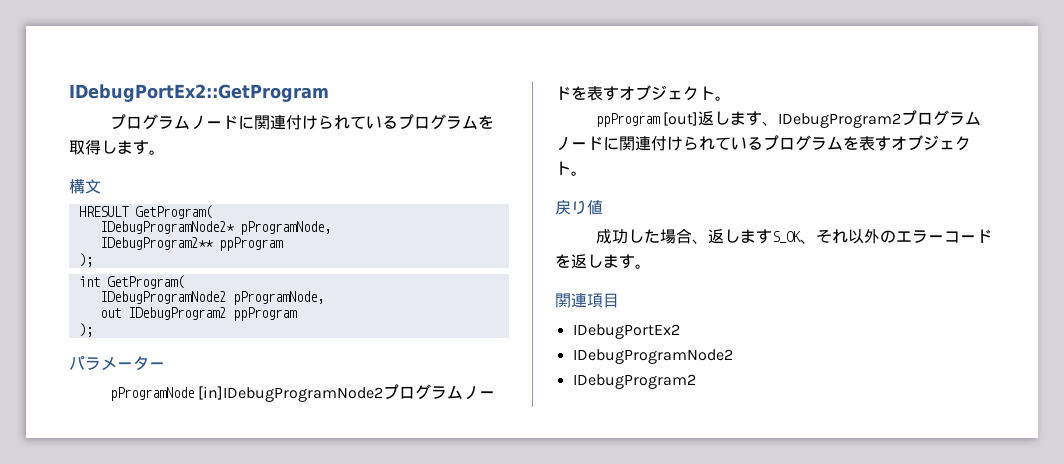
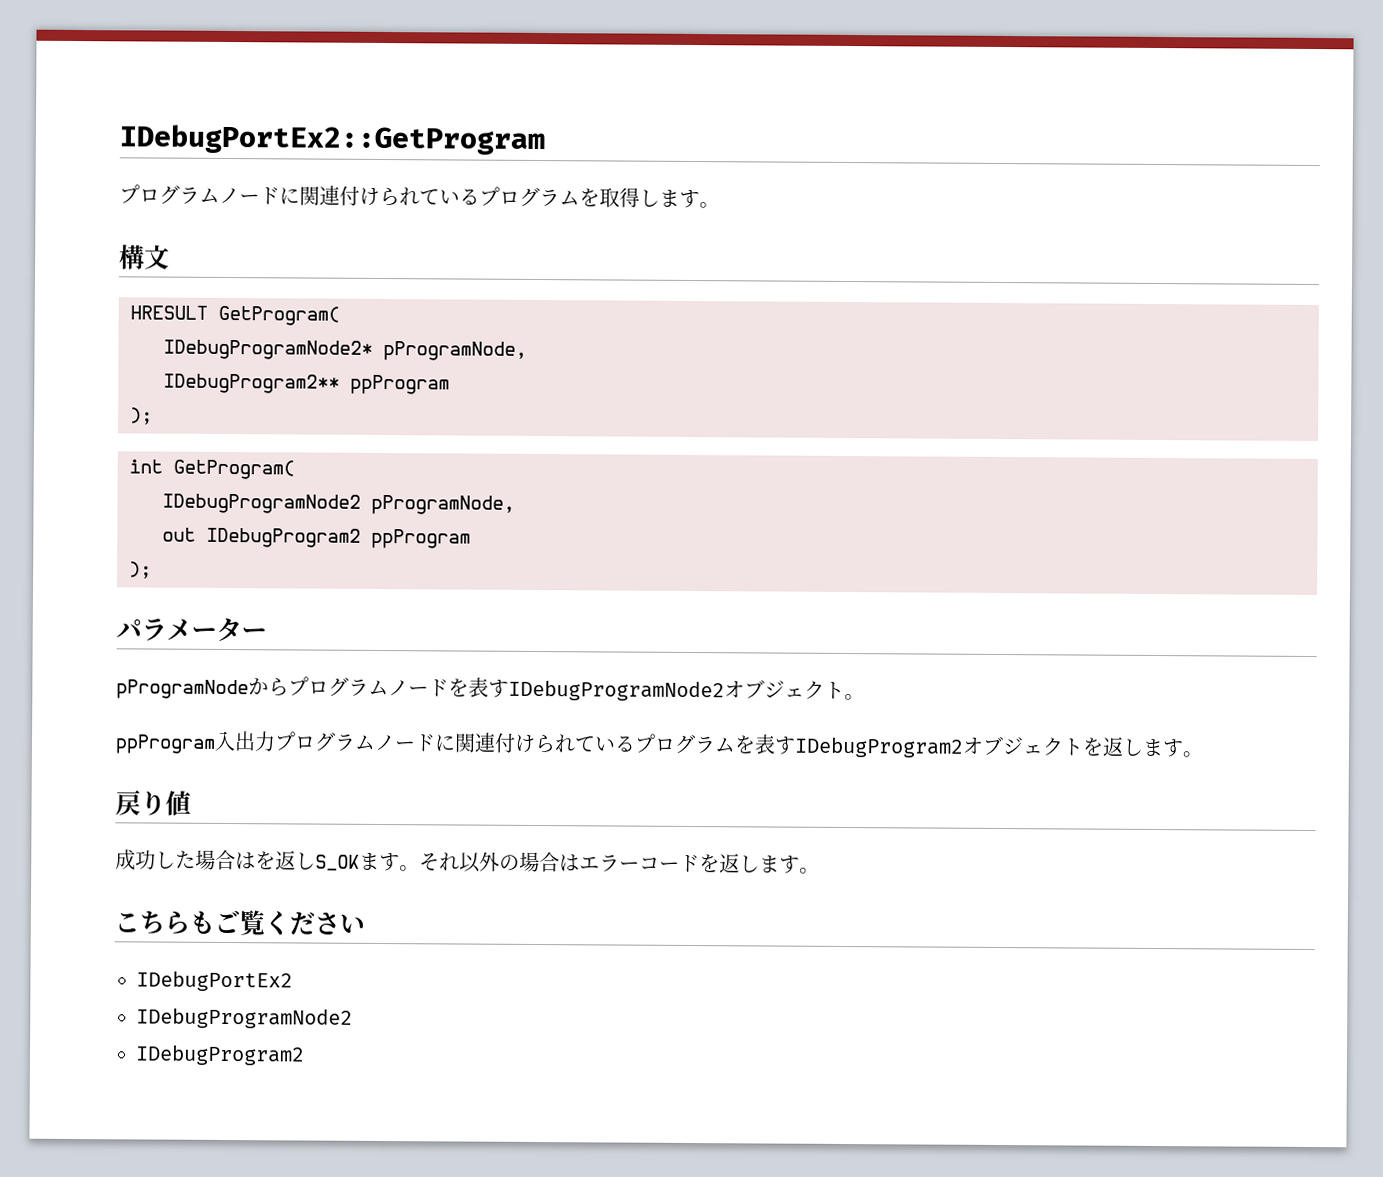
- pProgramNode [in]IDebugProgramNode2プログラムノードを表すオブジェクト。
+ pProgramNodeからプログラムノードを表すIDebugProgramNode2オブジェクト。
- ppProgram [out]返します、IDebugProgram2プログラムノードに関連付けられているプログラムを表すオブジェクト。
+ ppProgram入出力プログラムノードに関連付けられているプログラムを表すIDebugProgram2オブジェクトを返します。
- 成功した場合、返しますS_OK、それ以外のエラーコードを返します。
+ 成功した場合はを返しS_OKます。それ以外の場合はエラーコードを返します。
- 関連項目
+ こちらもご覧ください

